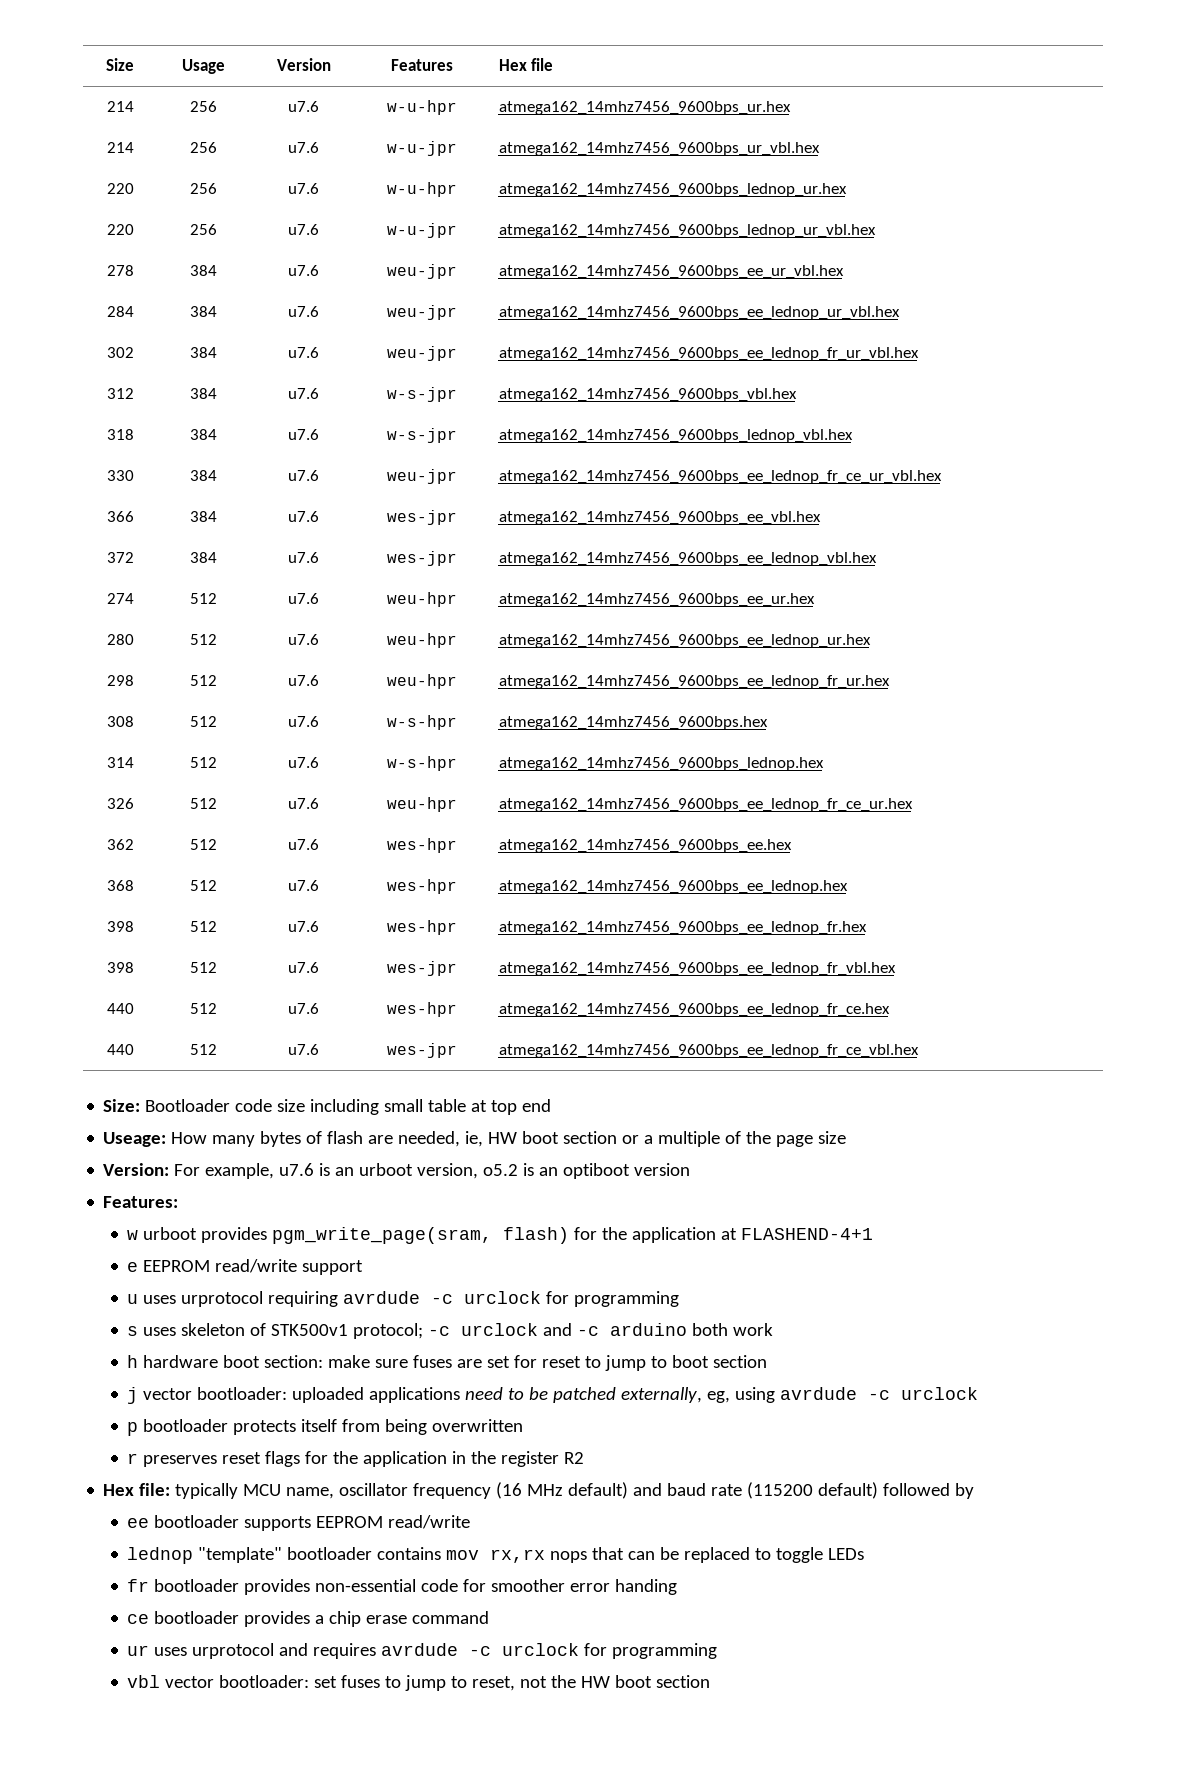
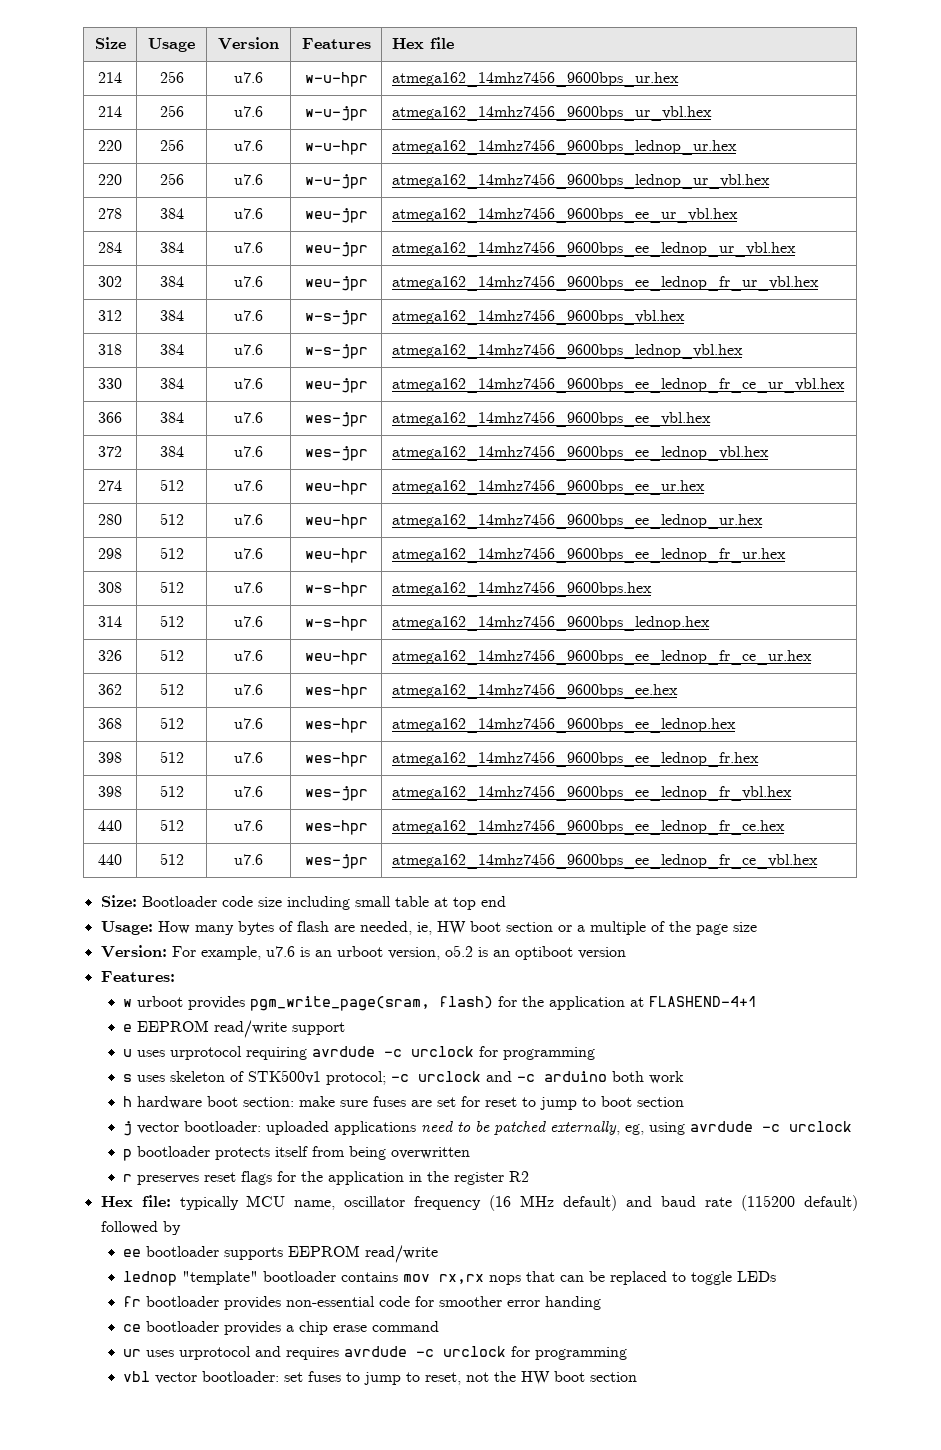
- Useage: How many bytes of flash are needed, ie, HW boot section or a multiple of the page size
+ Usage: How many bytes of flash are needed, ie, HW boot section or a multiple of the page size

